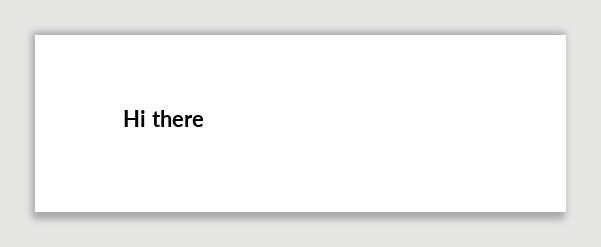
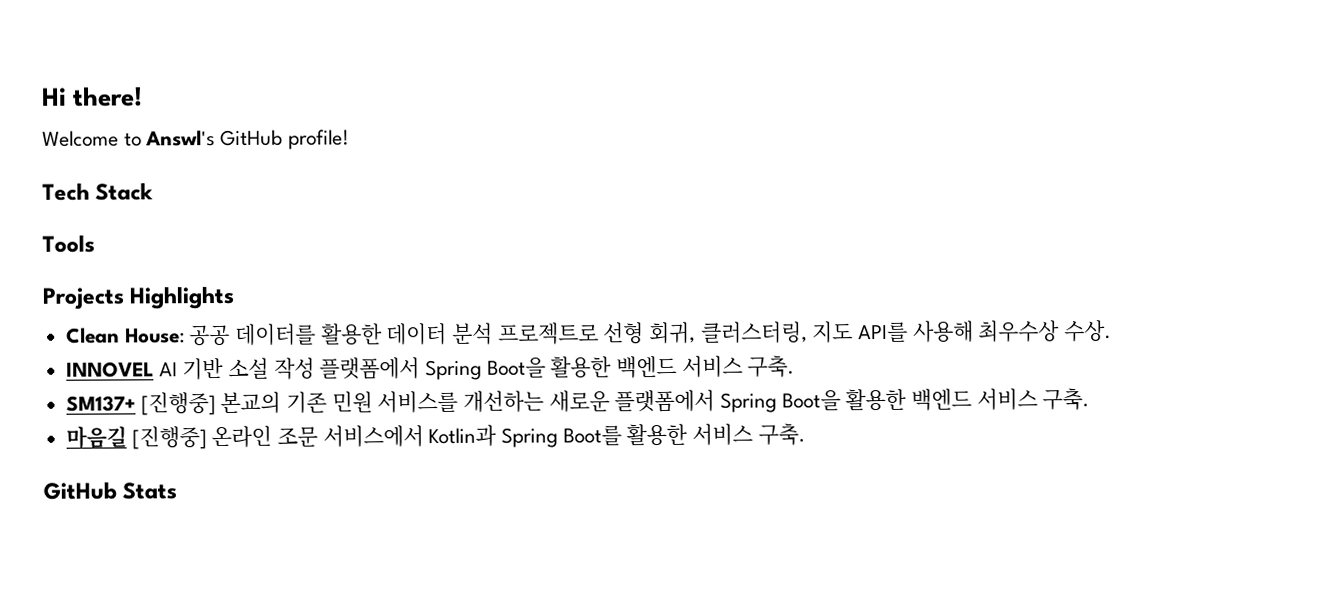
- Hi there
+ Hi there!
+ Welcome to Answl's GitHub profile!
+ Tech Stack
+ Tools
+ Projects Highlights
+ Clean House: 공공 데이터를 활용한 데이터 분석 프로젝트로 선형 회귀, 클러스터링, 지도 API를 사용해 최우수상 수상.
+ INNOVEL AI 기반 소설 작성 플랫폼에서 Spring Boot을 활용한 백엔드 서비스 구축.
+ SM137+ [진행중] 본교의 기존 민원 서비스를 개선하는 새로운 플랫폼에서 Spring Boot을 활용한 백엔드 서비스 구축.
+ 마음길 [진행중] 온라인 조문 서비스에서 Kotlin과 Spring Boot를 활용한 서비스 구축.
+ GitHub Stats

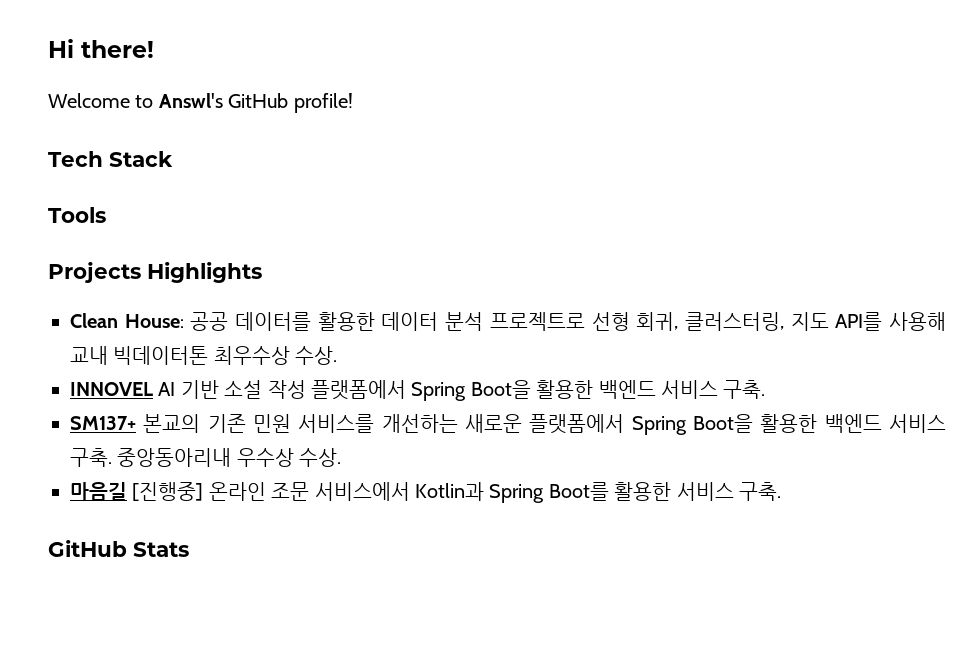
- Clean House: 공공 데이터를 활용한 데이터 분석 프로젝트로 선형 회귀, 클러스터링, 지도 API를 사용해 최우수상 수상.
+ Clean House: 공공 데이터를 활용한 데이터 분석 프로젝트로 선형 회귀, 클러스터링, 지도 API를 사용해 교내 빅데이터톤 최우수상 수상.
- SM137+ [진행중] 본교의 기존 민원 서비스를 개선하는 새로운 플랫폼에서 Spring Boot을 활용한 백엔드 서비스 구축.
+ SM137+ 본교의 기존 민원 서비스를 개선하는 새로운 플랫폼에서 Spring Boot을 활용한 백엔드 서비스 구축. 중앙동아리내 우수상 수상.

